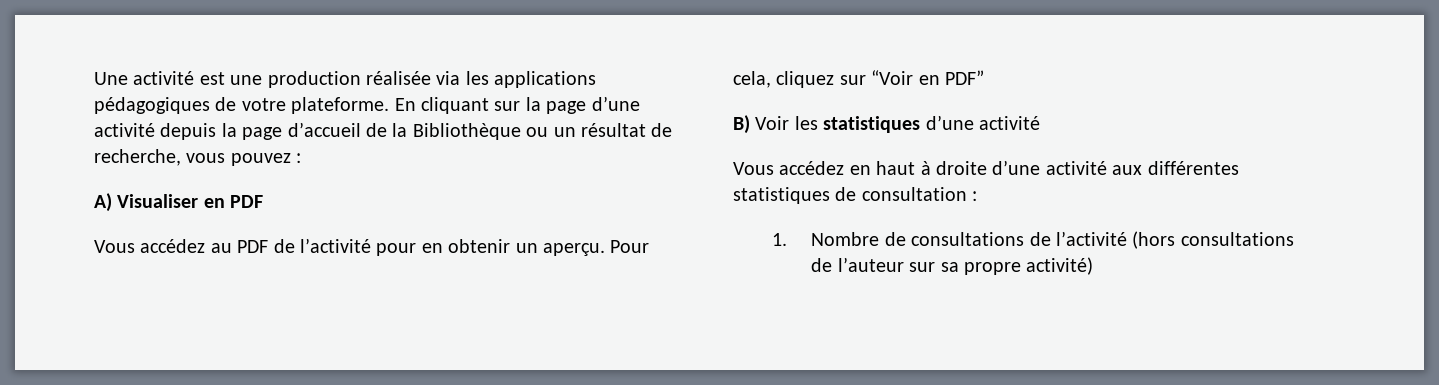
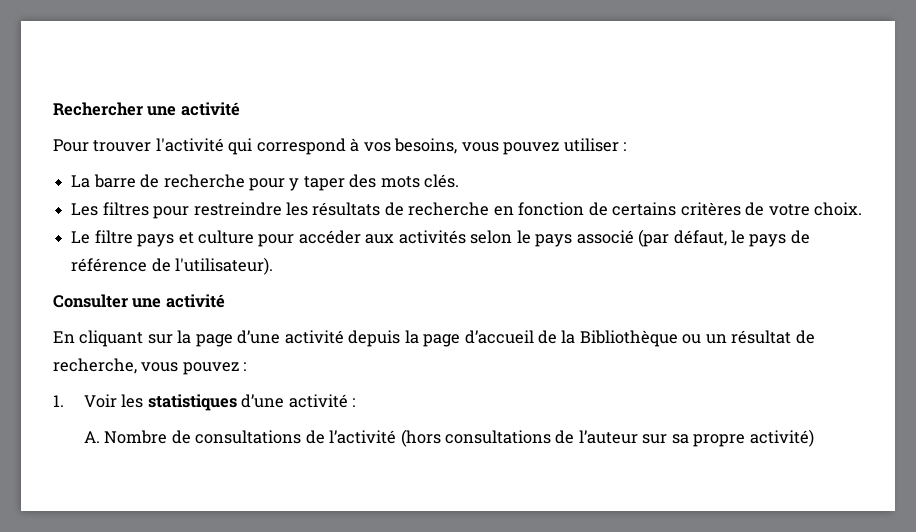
- Une activité est une production réalisée via les applications pédagogiques de votre plateforme. En cliquant sur la page d’une activité depuis la page d’accueil de la Bibliothèque ou un résultat de recherche, vous pouvez :
+ Rechercher une activité
+ Pour trouver l'activité qui correspond à vos besoins, vous pouvez utiliser :
+ La barre de recherche pour y taper des mots clés.
+ Les filtres pour restreindre les résultats de recherche en fonction de certains critères de votre choix.
+ Le filtre pays et culture pour accéder aux activités selon le pays associé (par défaut, le pays de référence de l'utilisateur).
+ Consulter une activité
+ En cliquant sur la page d’une activité depuis la page d’accueil de la Bibliothèque ou un résultat de recherche, vous pouvez :
- A) Visualiser en PDF
- Vous accédez au PDF de l’activité pour en obtenir un aperçu. Pour cela, cliquez sur “Voir en PDF”
- B) Voir les statistiques d’une activité
- Vous accédez en haut à droite d’une activité aux différentes statistiques de consultation :
- 1. Nombre de consultations de l’activité (hors consultations de l’auteur sur sa propre activité)
+ 1. Voir les statistiques d’une activité :
+ A. Nombre de consultations de l’activité (hors consultations de l’auteur sur sa propre activité)

